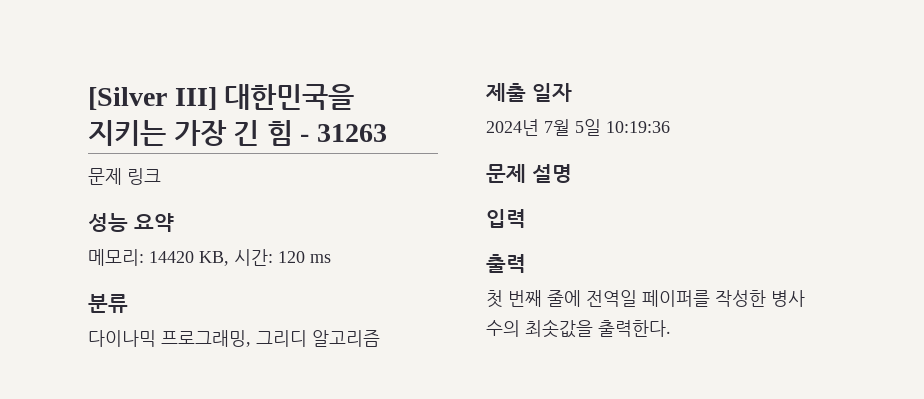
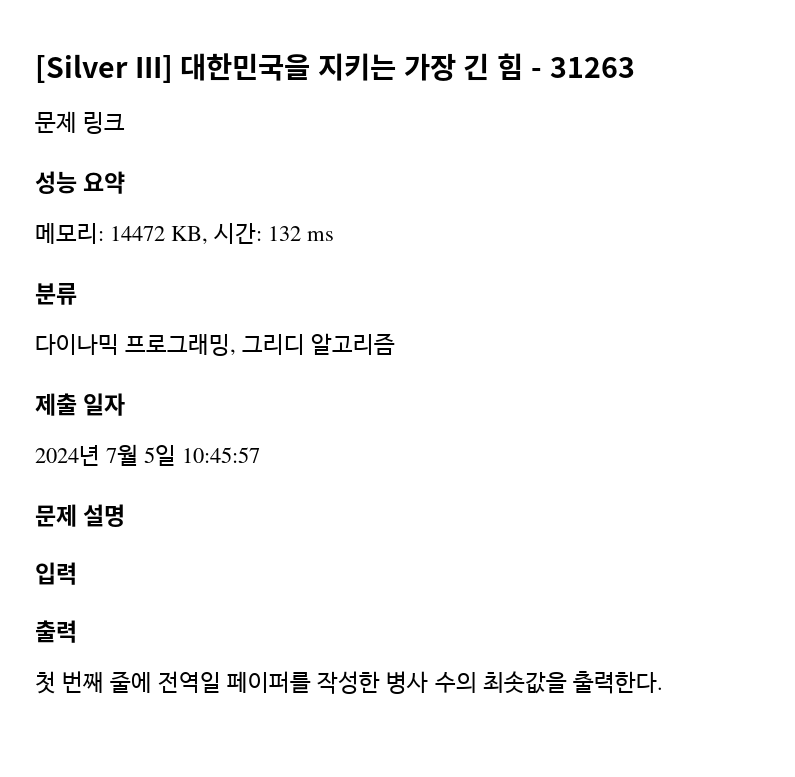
- 메모리: 14420 KB, 시간: 120 ms
+ 메모리: 14472 KB, 시간: 132 ms
- 2024년 7월 5일 10:19:36
+ 2024년 7월 5일 10:45:57

